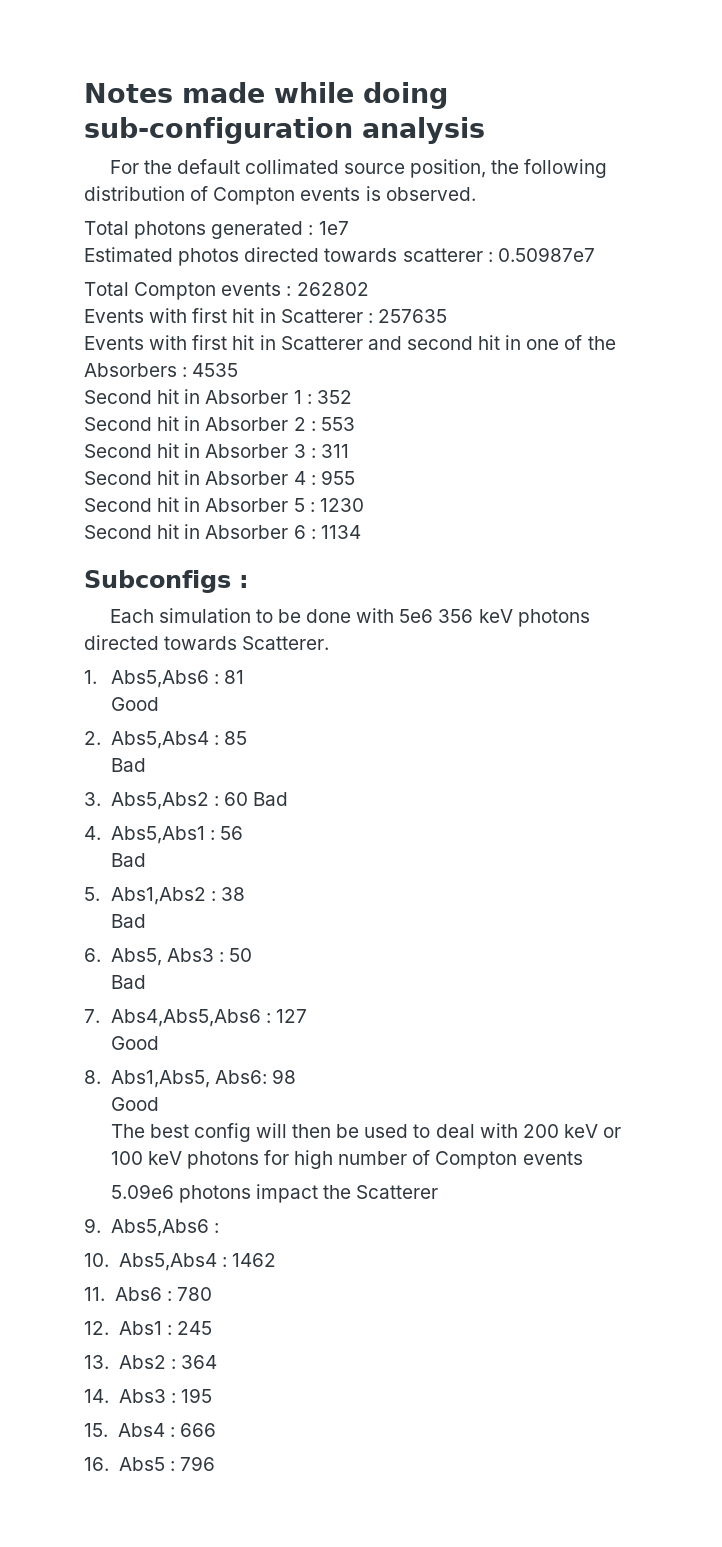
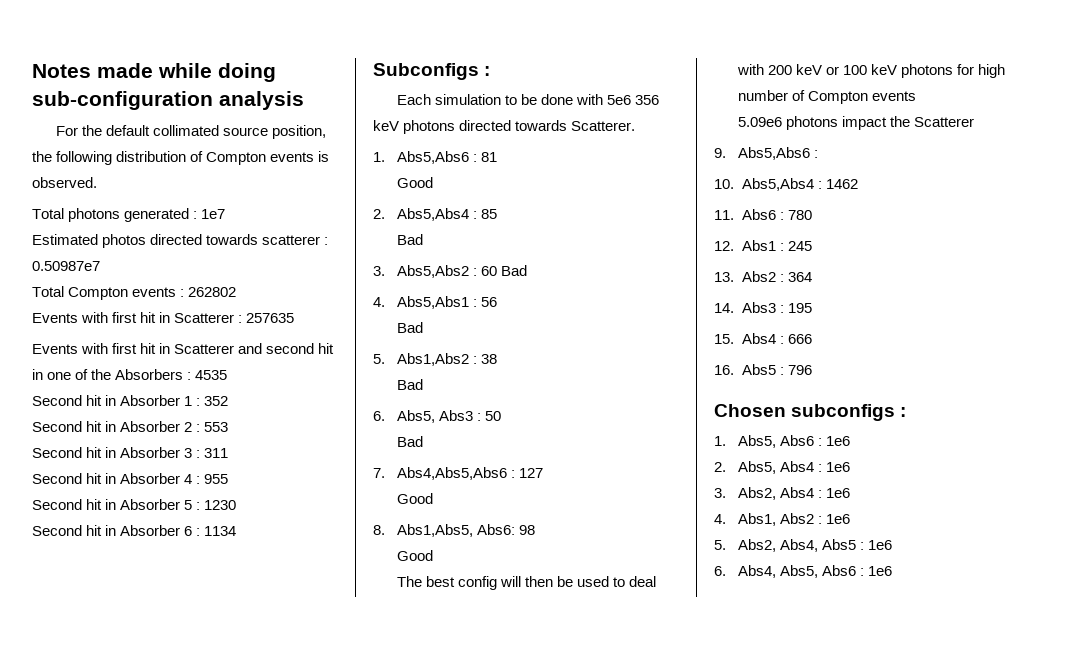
+ Chosen subconfigs :
+ 1. Abs5, Abs6 : 1e6
+ 2. Abs5, Abs4 : 1e6
+ 3. Abs2, Abs4 : 1e6
+ 4. Abs1, Abs2 : 1e6
+ 5. Abs2, Abs4, Abs5 : 1e6
+ 6. Abs4, Abs5, Abs6 : 1e6

